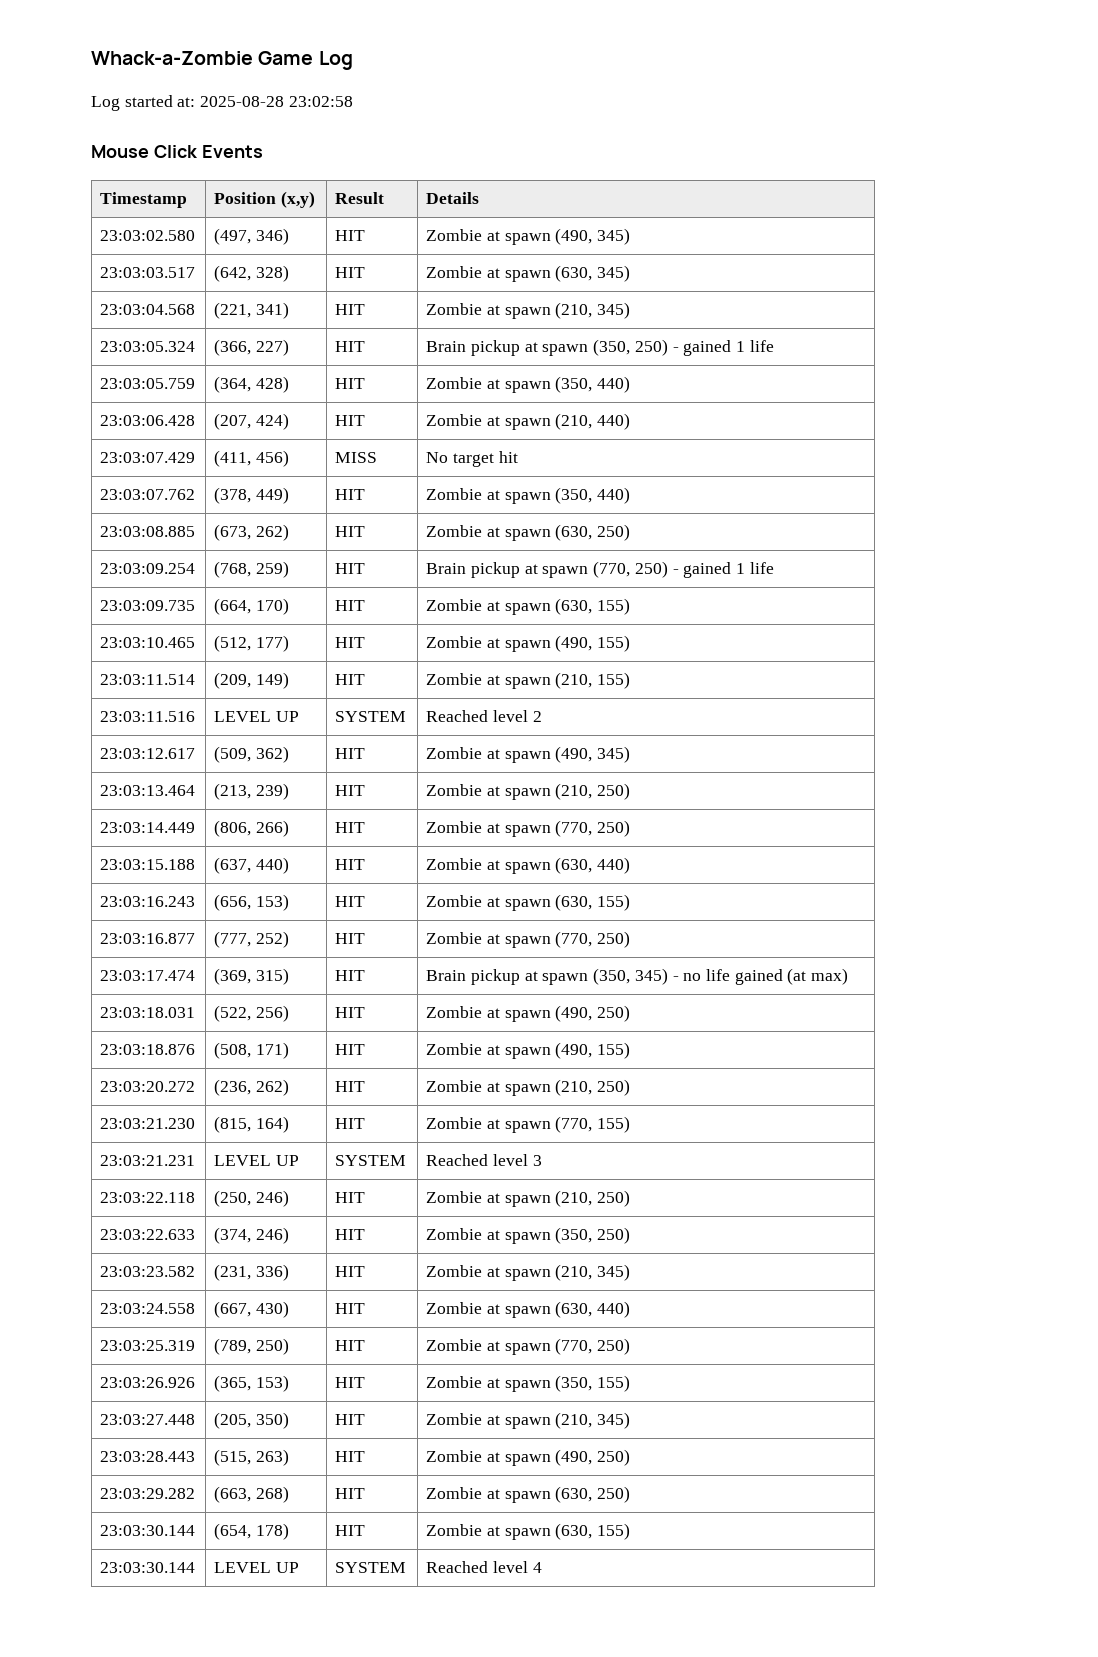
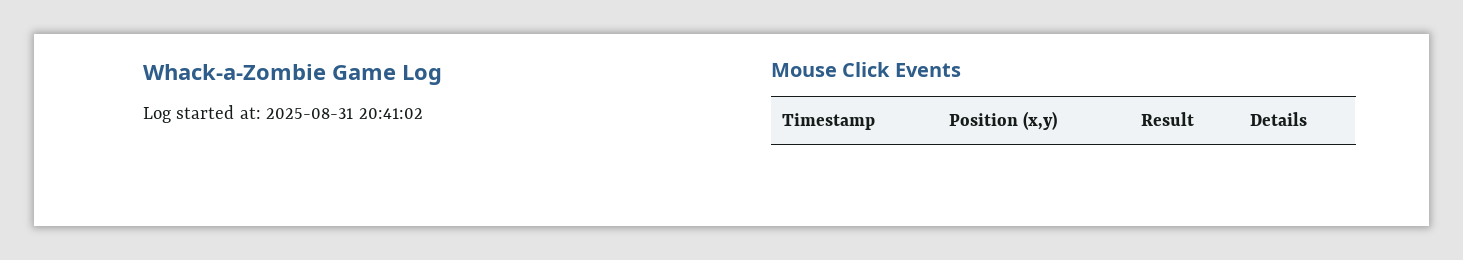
- Log started at: 2025-08-28 23:02:58
+ Log started at: 2025-08-31 20:41:02
- 23:03:02.580 | (497, 346) | HIT | Zombie at spawn (490, 345)
- 23:03:03.517 | (642, 328) | HIT | Zombie at spawn (630, 345)
- 23:03:04.568 | (221, 341) | HIT | Zombie at spawn (210, 345)
- 23:03:05.324 | (366, 227) | HIT | Brain pickup at spawn (350, 250) - gained 1 life
- 23:03:05.759 | (364, 428) | HIT | Zombie at spawn (350, 440)
- 23:03:06.428 | (207, 424) | HIT | Zombie at spawn (210, 440)
- 23:03:07.429 | (411, 456) | MISS | No target hit
- 23:03:07.762 | (378, 449) | HIT | Zombie at spawn (350, 440)
- 23:03:08.885 | (673, 262) | HIT | Zombie at spawn (630, 250)
- 23:03:09.254 | (768, 259) | HIT | Brain pickup at spawn (770, 250) - gained 1 life
- 23:03:09.735 | (664, 170) | HIT | Zombie at spawn (630, 155)
- 23:03:10.465 | (512, 177) | HIT | Zombie at spawn (490, 155)
- 23:03:11.514 | (209, 149) | HIT | Zombie at spawn (210, 155)
- 23:03:11.516 | LEVEL UP | SYSTEM | Reached level 2
- 23:03:12.617 | (509, 362) | HIT | Zombie at spawn (490, 345)
- 23:03:13.464 | (213, 239) | HIT | Zombie at spawn (210, 250)
- 23:03:14.449 | (806, 266) | HIT | Zombie at spawn (770, 250)
- 23:03:15.188 | (637, 440) | HIT | Zombie at spawn (630, 440)
- 23:03:16.243 | (656, 153) | HIT | Zombie at spawn (630, 155)
- 23:03:16.877 | (777, 252) | HIT | Zombie at spawn (770, 250)
- 23:03:17.474 | (369, 315) | HIT | Brain pickup at spawn (350, 345) - no life gained (at max)
- 23:03:18.031 | (522, 256) | HIT | Zombie at spawn (490, 250)
- 23:03:18.876 | (508, 171) | HIT | Zombie at spawn (490, 155)
- 23:03:20.272 | (236, 262) | HIT | Zombie at spawn (210, 250)
- 23:03:21.230 | (815, 164) | HIT | Zombie at spawn (770, 155)
- 23:03:21.231 | LEVEL UP | SYSTEM | Reached level 3
- 23:03:22.118 | (250, 246) | HIT | Zombie at spawn (210, 250)
- 23:03:22.633 | (374, 246) | HIT | Zombie at spawn (350, 250)
- 23:03:23.582 | (231, 336) | HIT | Zombie at spawn (210, 345)
- 23:03:24.558 | (667, 430) | HIT | Zombie at spawn (630, 440)
- 23:03:25.319 | (789, 250) | HIT | Zombie at spawn (770, 250)
- 23:03:26.926 | (365, 153) | HIT | Zombie at spawn (350, 155)
- 23:03:27.448 | (205, 350) | HIT | Zombie at spawn (210, 345)
- 23:03:28.443 | (515, 263) | HIT | Zombie at spawn (490, 250)
- 23:03:29.282 | (663, 268) | HIT | Zombie at spawn (630, 250)
- 23:03:30.144 | (654, 178) | HIT | Zombie at spawn (630, 155)
- 23:03:30.144 | LEVEL UP | SYSTEM | Reached level 4

